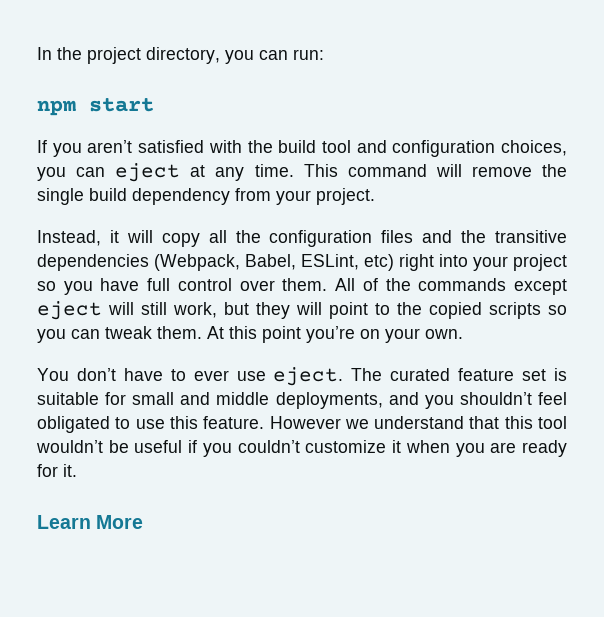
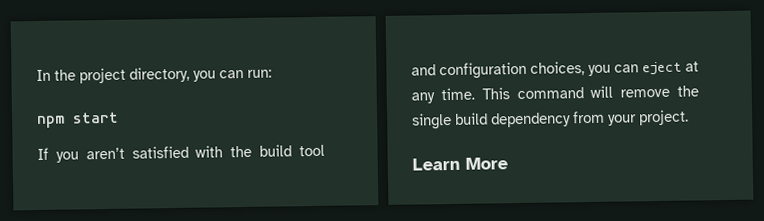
- Instead, it will copy all the configuration files and the transitive dependencies (Webpack, Babel, ESLint, etc) right into your project so you have full control over them. All of the commands except eject will still work, but they will point to the copied scripts so you can tweak them. At this point you’re on your own.
- You don’t have to ever use eject. The curated feature set is suitable for small and middle deployments, and you shouldn’t feel obligated to use this feature. However we understand that this tool wouldn’t be useful if you couldn’t customize it when you are ready for it.

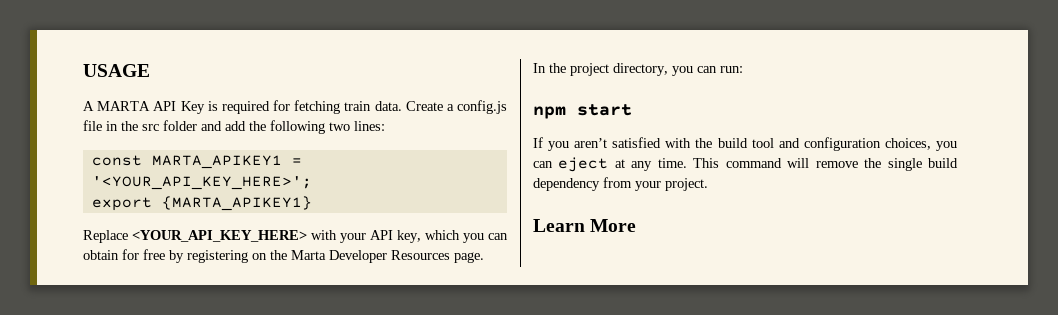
+ USAGE
+ A MARTA API Key is required for fetching train data. Create a config.js file in the src folder and add the following two lines:
+ const MARTA_APIKEY1 = '<YOUR_API_KEY_HERE>';
+ export {MARTA_APIKEY1}
+ Replace <YOUR_API_KEY_HERE> with your API key, which you can obtain for free by registering on the Marta Developer Resources page.

